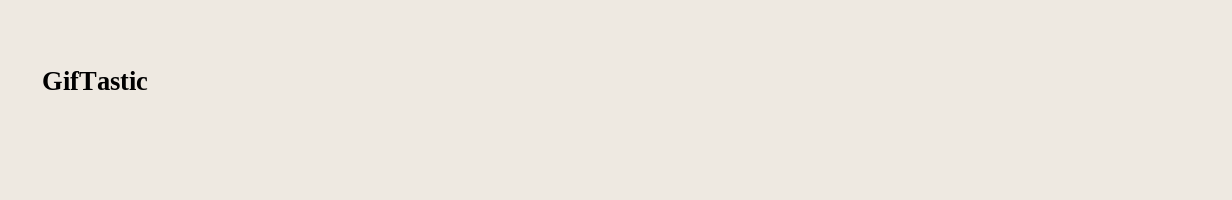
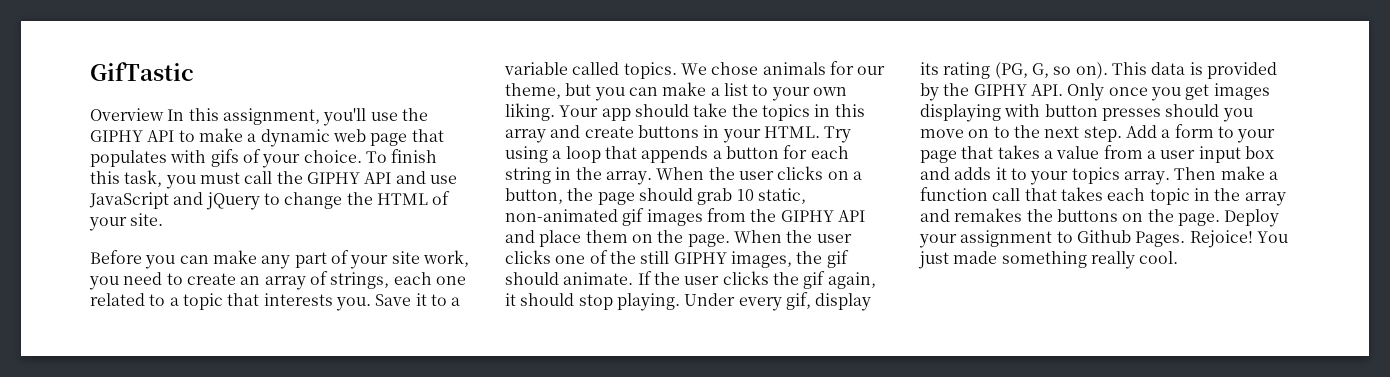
+ Overview In this assignment, you'll use the GIPHY API to make a dynamic web page that populates with gifs of your choice. To finish this task, you must call the GIPHY API and use JavaScript and jQuery to change the HTML of your site.
+ Before you can make any part of your site work, you need to create an array of strings, each one related to a topic that interests you. Save it to a variable called topics. We chose animals for our theme, but you can make a list to your own liking. Your app should take the topics in this array and create buttons in your HTML. Try using a loop that appends a button for each string in the array. When the user clicks on a button, the page should grab 10 static, non-animated gif images from the GIPHY API and place them on the page. When the user clicks one of the still GIPHY images, the gif should animate. If the user clicks the gif again, it should stop playing. Under every gif, display its rating (PG, G, so on). This data is provided by the GIPHY API. Only once you get images displaying with button presses should you move on to the next step. Add a form to your page that takes a value from a user input box and adds it to your topics array. Then make a function call that takes each topic in the array and remakes the buttons on the page. Deploy your assignment to Github Pages. Rejoice! You just made something really cool.

